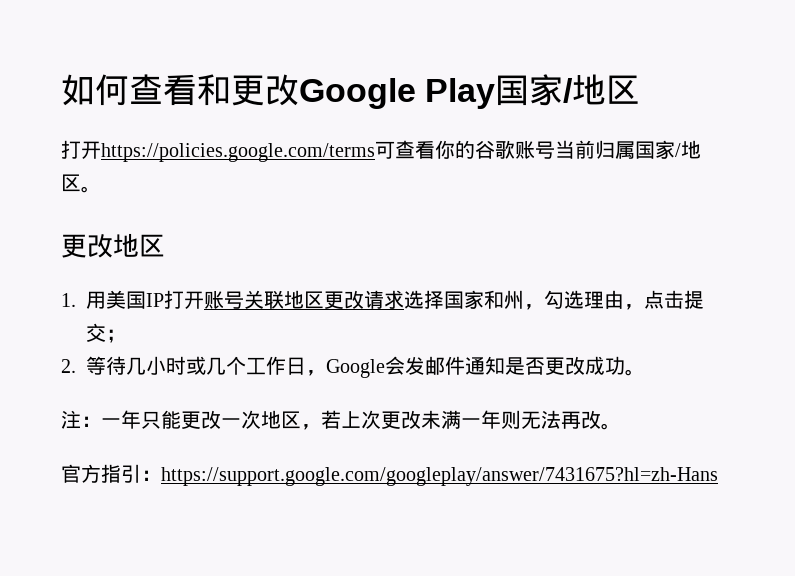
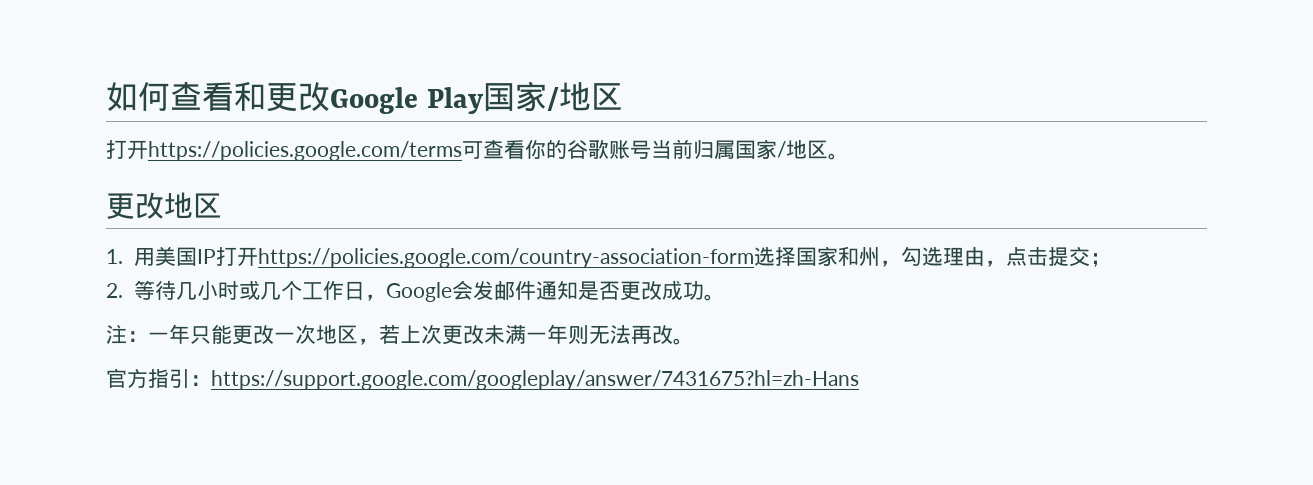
- 1.用美国IP打开账号关联地区更改请求选择国家和州，勾选理由，点击提交；
+ 1.用美国IP打开https://policies.google.com/country-association-form选择国家和州，勾选理由，点击提交；

